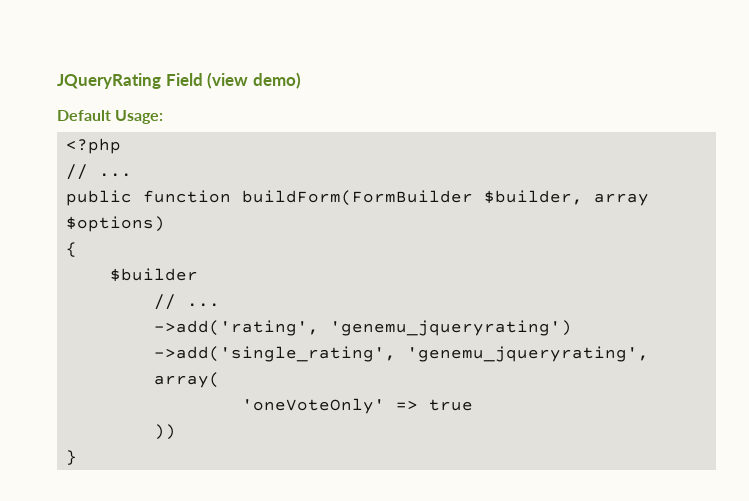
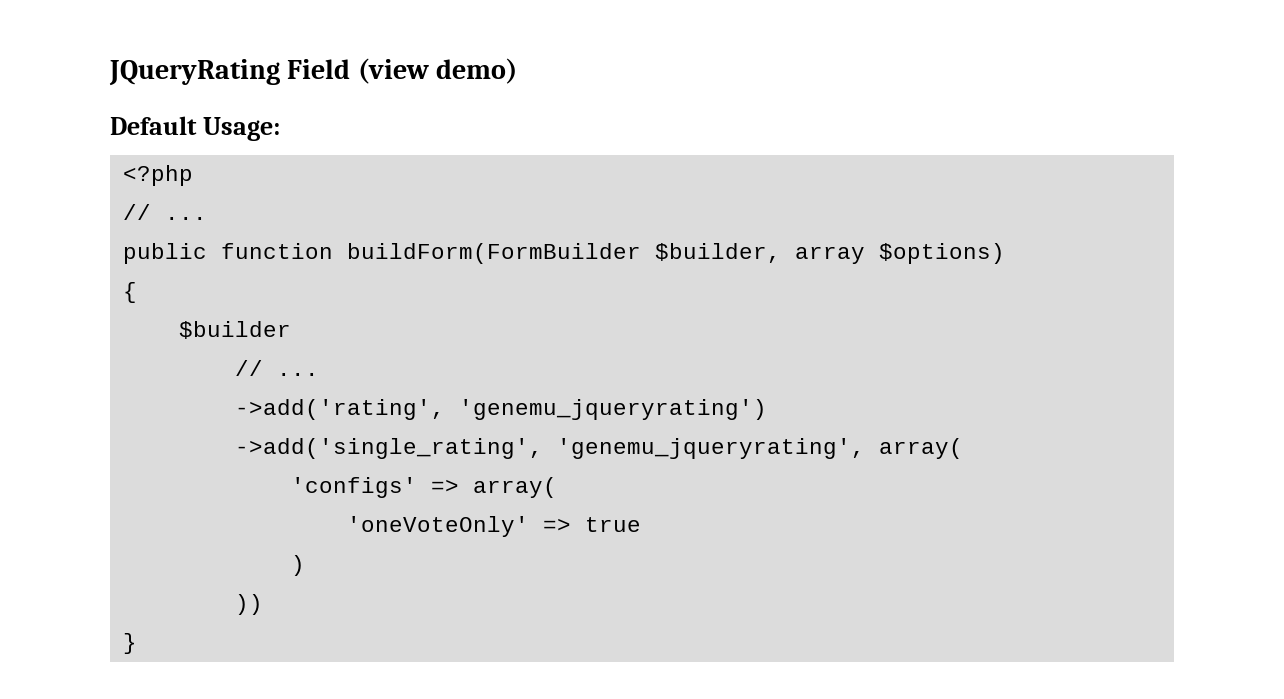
+ 'configs' => array(
+ )

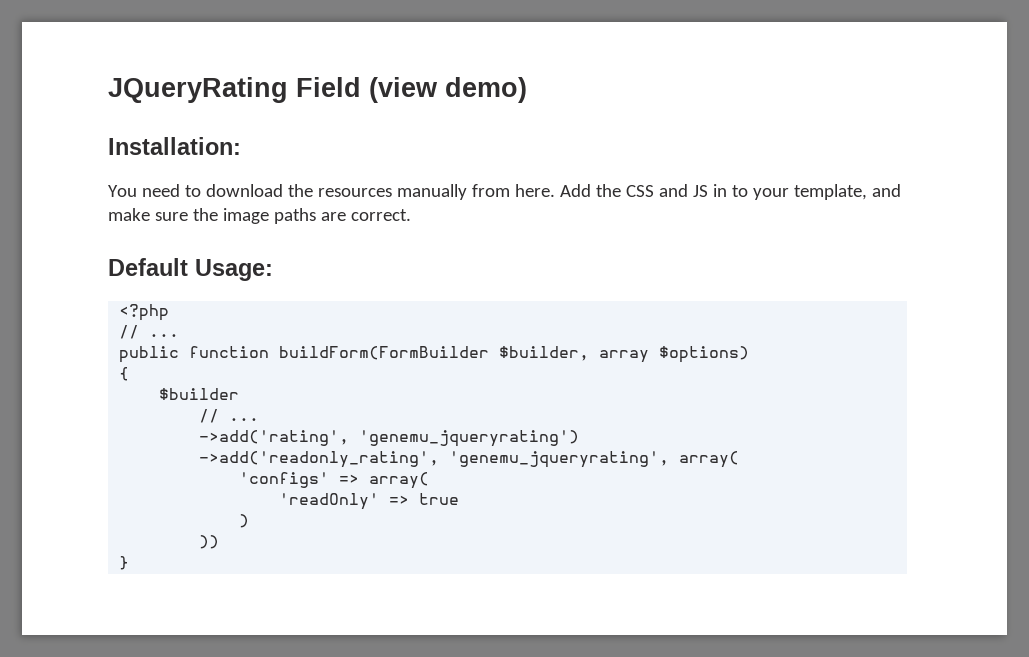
+ Installation:
+ You need to download the resources manually from here. Add the CSS and JS in to your template, and make sure the image paths are correct.
- ->add('single_rating', 'genemu_jqueryrating', array(
+ ->add('readonly_rating', 'genemu_jqueryrating', array(
- 'oneVoteOnly' => true
+ 'readOnly' => true

